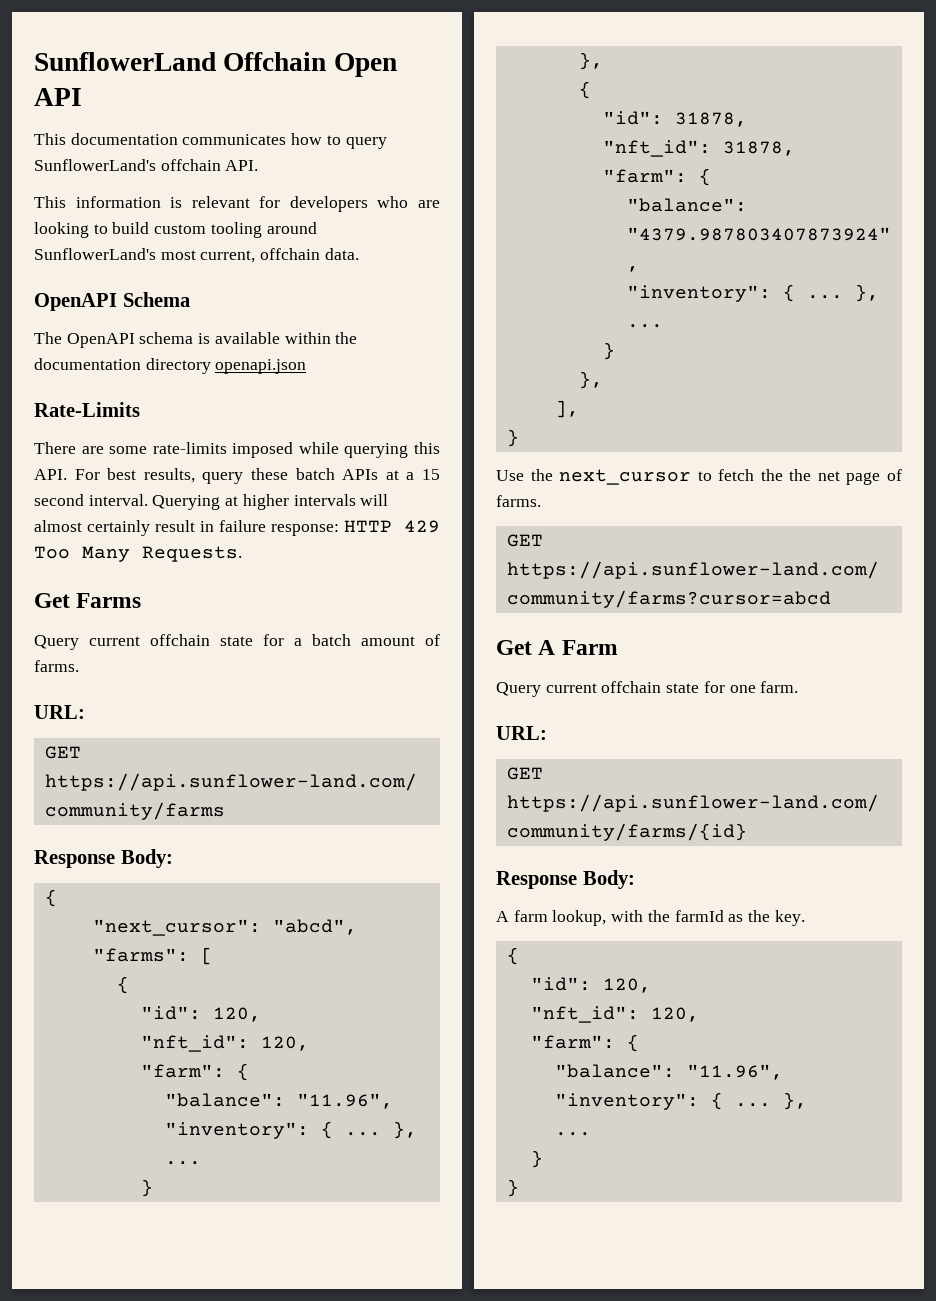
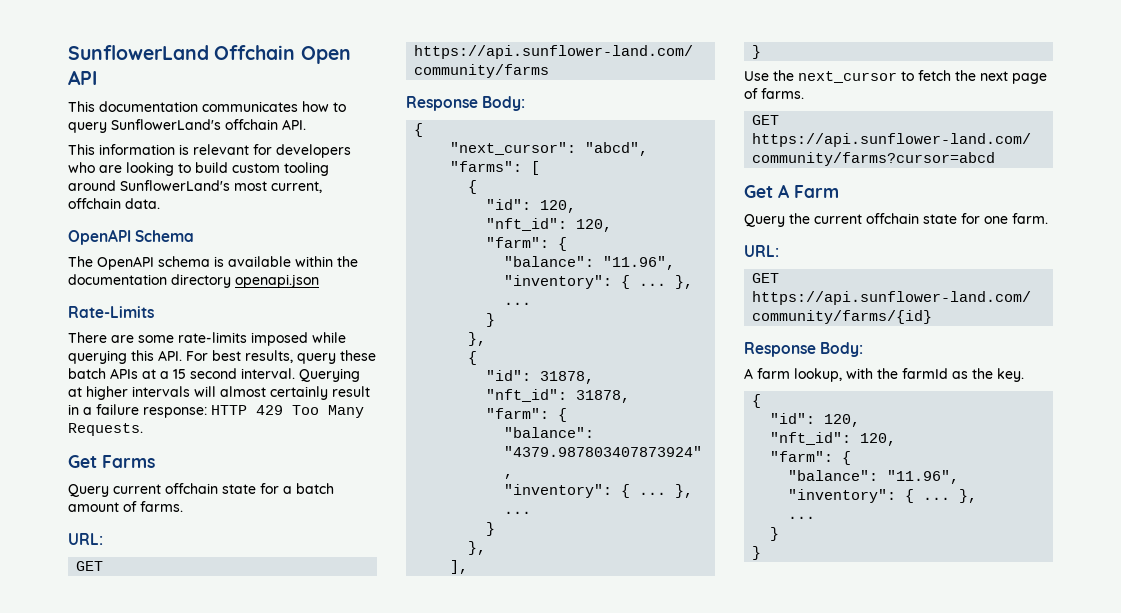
- Querying at higher intervals will almost certainly result in failure response: HTTP 429 Too Many Requests.
+ Querying at higher intervals will almost certainly result in a failure response: HTTP 429 Too Many Requests.
- Use the next_cursor to fetch the the net page of farms.
+ Use the next_cursor to fetch the next page of farms.
- Query current offchain state for one farm.
+ Query the current offchain state for one farm.

